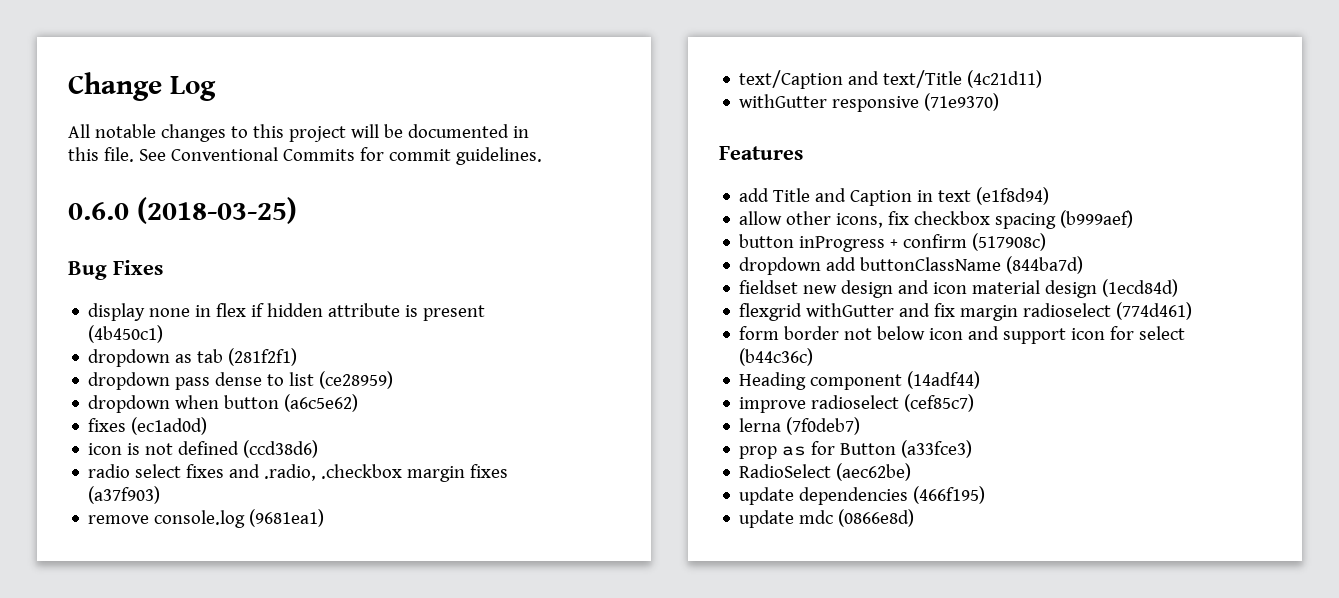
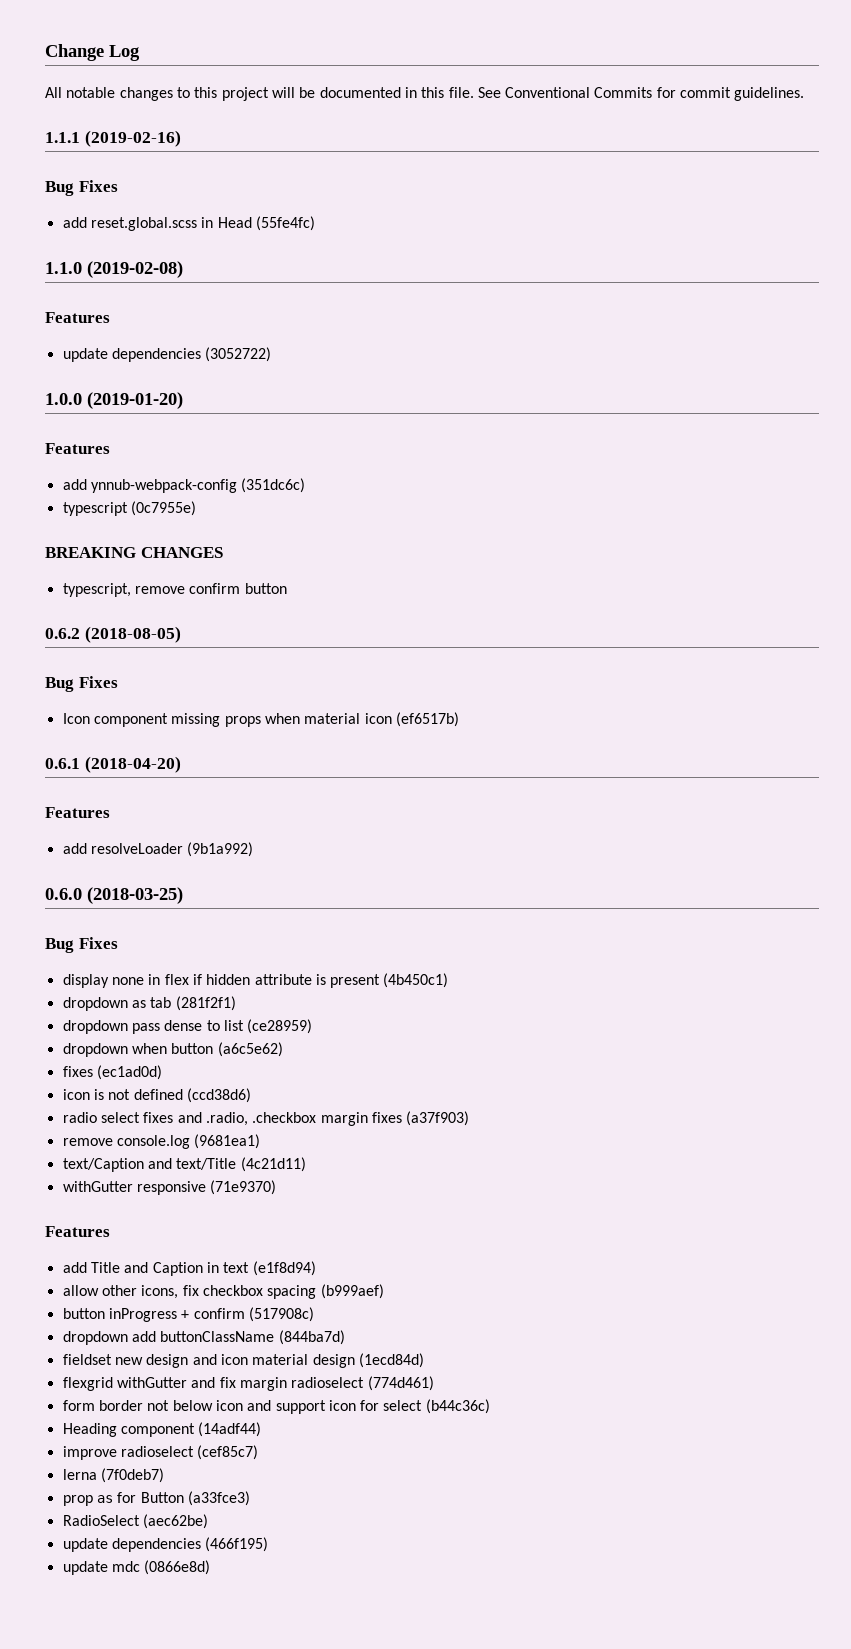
+ 1.1.1 (2019-02-16)
+ Bug Fixes
+ add reset.global.scss in Head (55fe4fc)
+ 1.1.0 (2019-02-08)
+ Features
+ update dependencies (3052722)
+ 1.0.0 (2019-01-20)
+ Features
+ add ynnub-webpack-config (351dc6c)
+ typescript (0c7955e)
+ BREAKING CHANGES
+ typescript, remove confirm button
+ 0.6.2 (2018-08-05)
+ Bug Fixes
+ Icon component missing props when material icon (ef6517b)
+ 0.6.1 (2018-04-20)
+ Features
+ add resolveLoader (9b1a992)

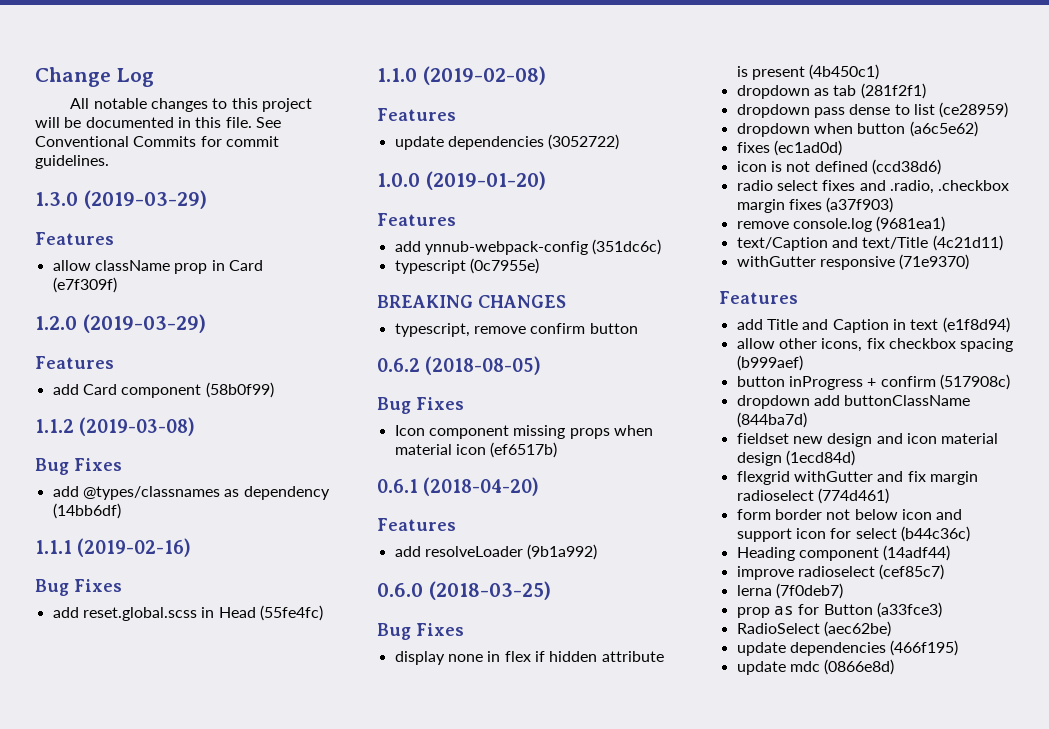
+ 1.3.0 (2019-03-29)
+ Features
+ allow className prop in Card (e7f309f)
+ 1.2.0 (2019-03-29)
+ Features
+ add Card component (58b0f99)
+ 1.1.2 (2019-03-08)
+ Bug Fixes
+ add @types/classnames as dependency (14bb6df)

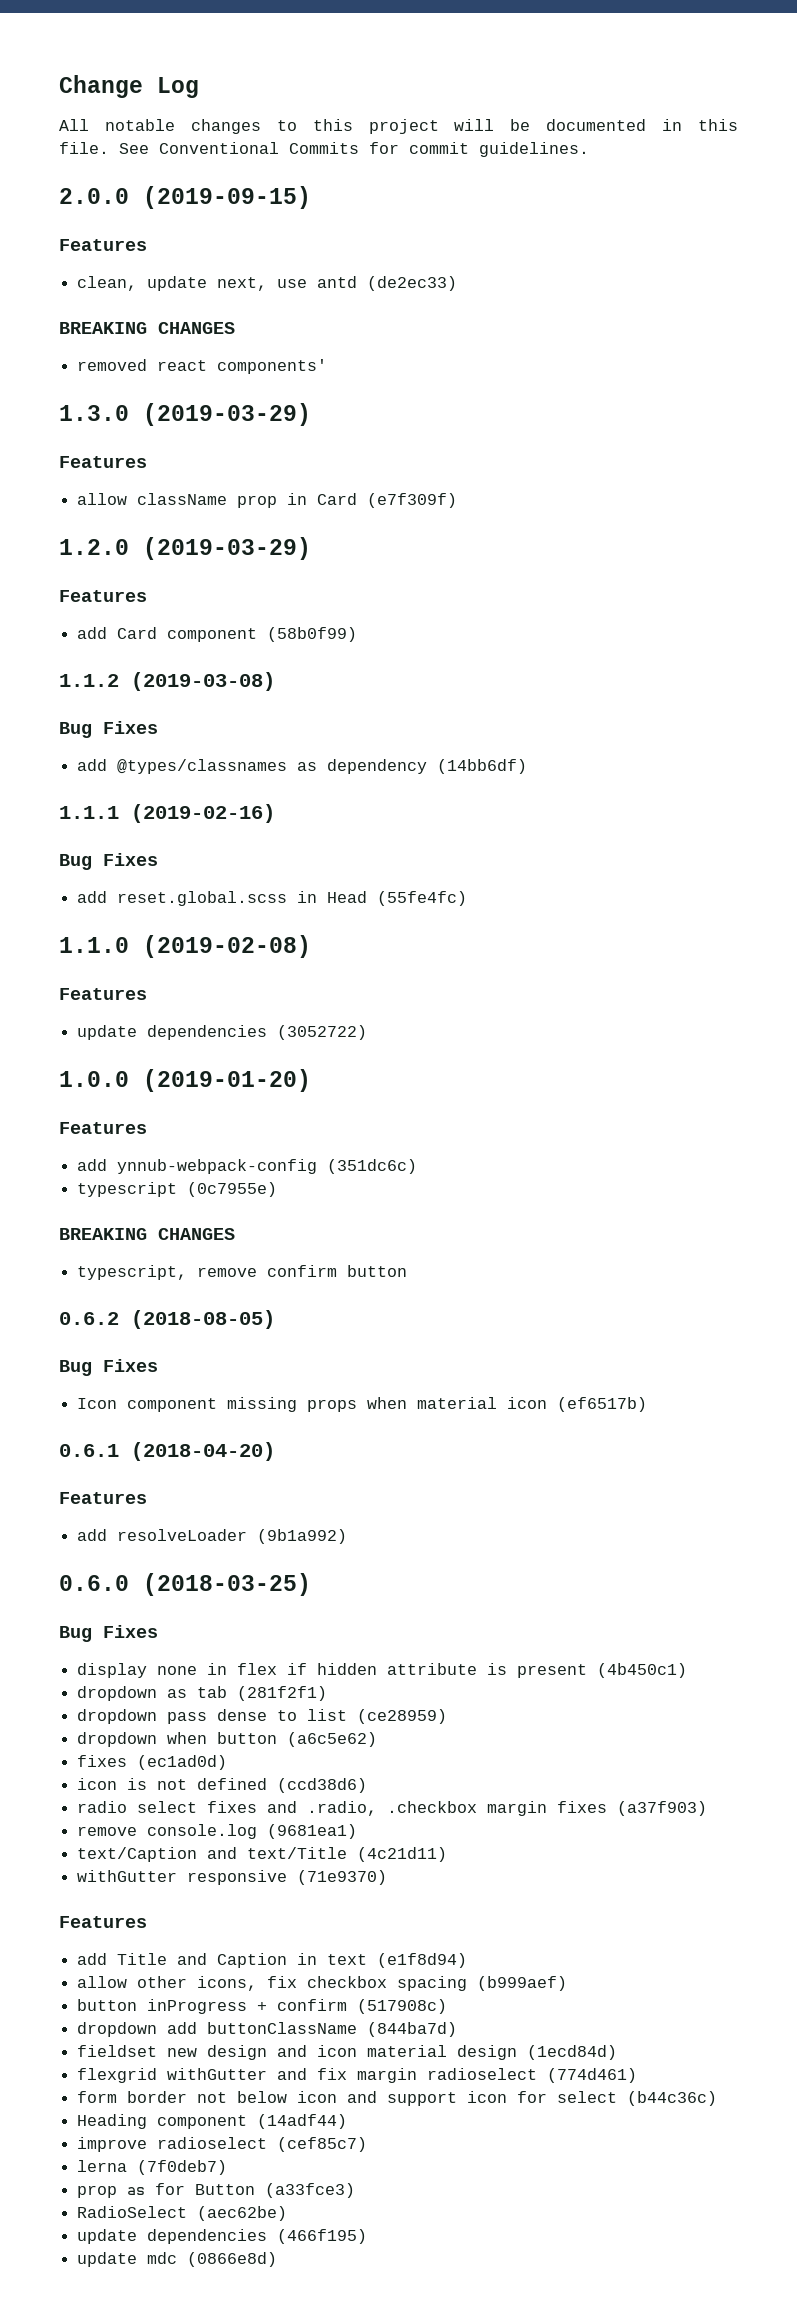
+ 2.0.0 (2019-09-15)
+ Features
+ clean, update next, use antd (de2ec33)
+ BREAKING CHANGES
+ removed react components'

